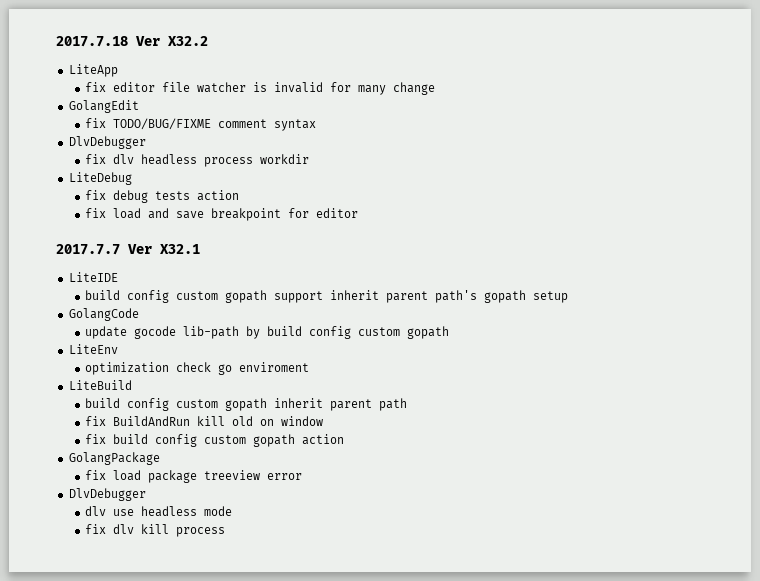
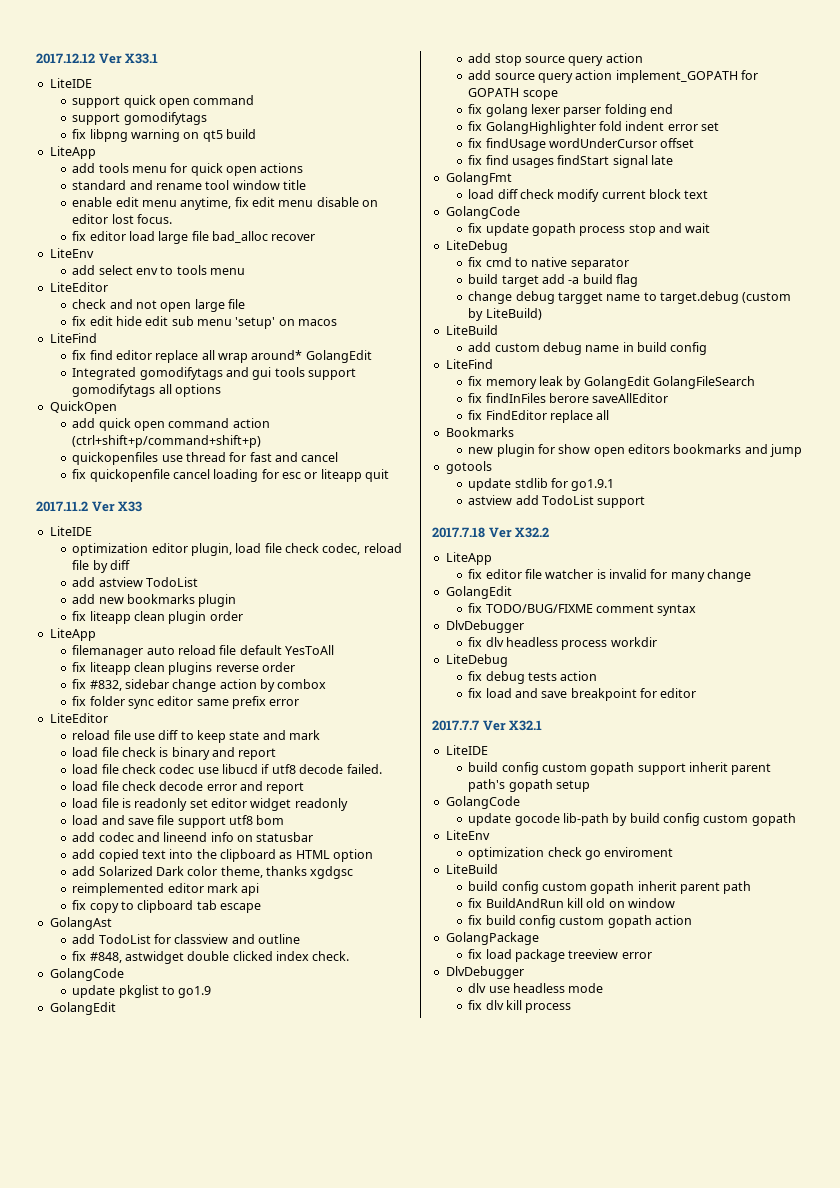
+ 2017.12.12 Ver X33.1
+ LiteIDE
+ support quick open command
+ support gomodifytags
+ fix libpng warning on qt5 build
+ LiteApp
+ add tools menu for quick open actions
+ standard and rename tool window title
+ enable edit menu anytime, fix edit menu disable on editor lost focus.
+ fix editor load large file bad_alloc recover
+ LiteEnv
+ add select env to tools menu
+ LiteEditor
+ check and not open large file
+ fix edit hide edit sub menu 'setup' on macos
+ LiteFind
+ fix find editor replace all wrap around* GolangEdit
+ Integrated gomodifytags and gui tools support gomodifytags all options
+ QuickOpen
+ add quick open command action (ctrl+shift+p/command+shift+p)
+ quickopenfiles use thread for fast and cancel
+ fix quickopenfile cancel loading for esc or liteapp quit
+ 2017.11.2 Ver X33
+ LiteIDE
+ optimization editor plugin, load file check codec, reload file by diff
+ add astview TodoList
+ add new bookmarks plugin
+ fix liteapp clean plugin order
+ LiteApp
+ filemanager auto reload file default YesToAll
+ fix liteapp clean plugins reverse order
+ fix #832, sidebar change action by combox
+ fix folder sync editor same prefix error
+ LiteEditor
+ reload file use diff to keep state and mark
+ load file check is binary and report
+ load file check codec use libucd if utf8 decode failed.
+ load file check decode error and report
+ load file is readonly set editor widget readonly
+ load and save file support utf8 bom
+ add codec and lineend info on statusbar
+ add copied text into the clipboard as HTML option
+ add Solarized Dark color theme, thanks xgdgsc
+ reimplemented editor mark api
+ fix copy to clipboard tab escape
+ GolangAst
+ add TodoList for classview and outline
+ fix #848, astwidget double clicked index check.
+ GolangCode
+ update pkglist to go1.9
+ GolangEdit
+ add stop source query action
+ add source query action implement_GOPATH for GOPATH scope
+ fix golang lexer parser folding end
+ fix GolangHighlighter fold indent error set
+ fix findUsage wordUnderCursor offset
+ fix find usages findStart signal late
+ GolangFmt
+ load diff check modify current block text
+ GolangCode
+ fix update gopath process stop and wait
+ LiteDebug
+ fix cmd to native separator
+ build target add -a build flag
+ change debug targget name to target.debug (custom by LiteBuild)
+ LiteBuild
+ add custom debug name in build config
+ LiteFind
+ fix memory leak by GolangEdit GolangFileSearch
+ fix findInFiles berore saveAllEditor
+ fix FindEditor replace all
+ Bookmarks
+ new plugin for show open editors bookmarks and jump
+ gotools
+ update stdlib for go1.9.1
+ astview add TodoList support

